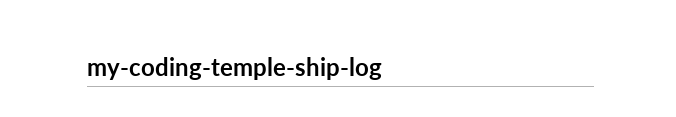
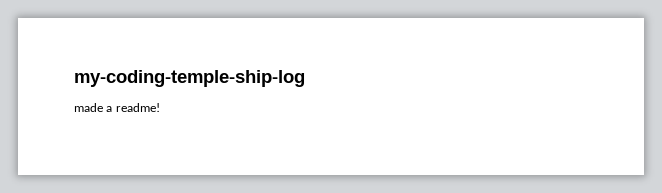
+ made a readme!

